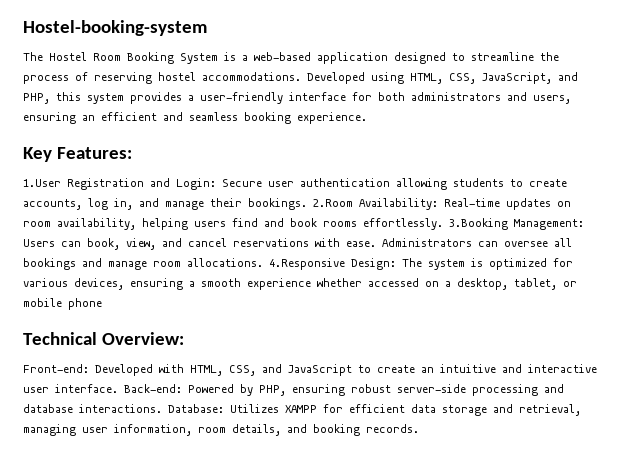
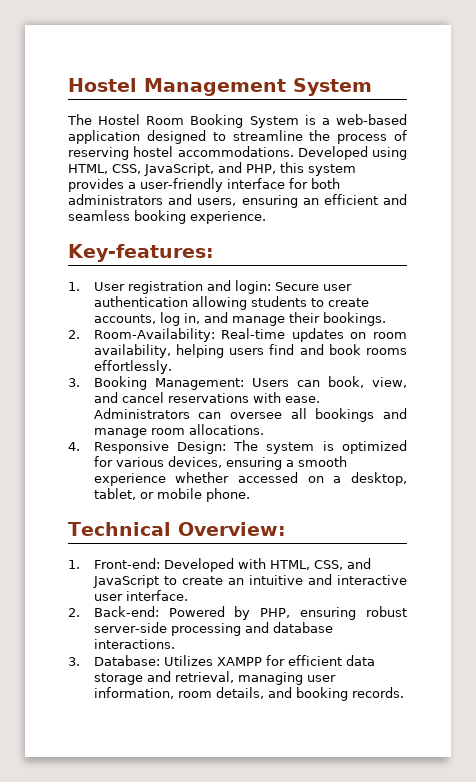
- Hostel-booking-system
+ Hostel Management System
- Key Features:
- 1.User Registration and Login: Secure user authentication allowing students to create accounts, log in, and manage their bookings. 2.Room Availability: Real-time updates on room availability, helping users find and book rooms effortlessly. 3.Booking Management: Users can book, view, and cancel reservations with ease.
+ Key-features:
+ 1. User registration and login: Secure user authentication allowing students to create accounts, log in, and manage their bookings.
+ 2. Room-Availability: Real-time updates on room availability, helping users find and book rooms effortlessly.
+ 3. Booking Management: Users can book, view, and cancel reservations with ease.
- Administrators can oversee all bookings and manage room allocations. 4.Responsive Design: The system is optimized for various devices, ensuring a smooth experience whether accessed on a desktop, tablet, or mobile phone
+ Administrators can oversee all bookings and manage room allocations.
+ 4. Responsive Design: The system is optimized for various devices, ensuring a smooth experience whether accessed on a desktop, tablet, or mobile phone.
- Front-end: Developed with HTML, CSS, and JavaScript to create an intuitive and interactive user interface. Back-end: Powered by PHP, ensuring robust server-side processing and database interactions. Database: Utilizes XAMPP for efficient data storage and retrieval, managing user information, room details, and booking records.
+ 1. Front-end: Developed with HTML, CSS, and JavaScript to create an intuitive and interactive user interface.
+ 2. Back-end: Powered by PHP, ensuring robust server-side processing and database interactions.
+ 3. Database: Utilizes XAMPP for efficient data storage and retrieval, managing user information, room details, and booking records.

